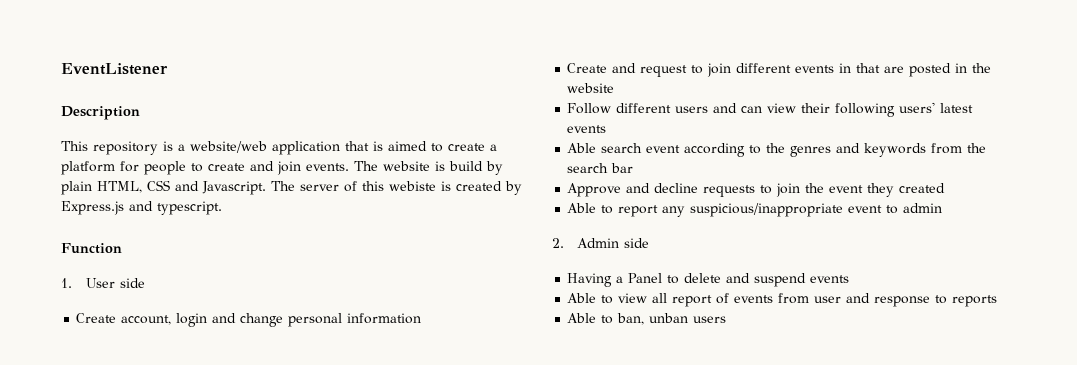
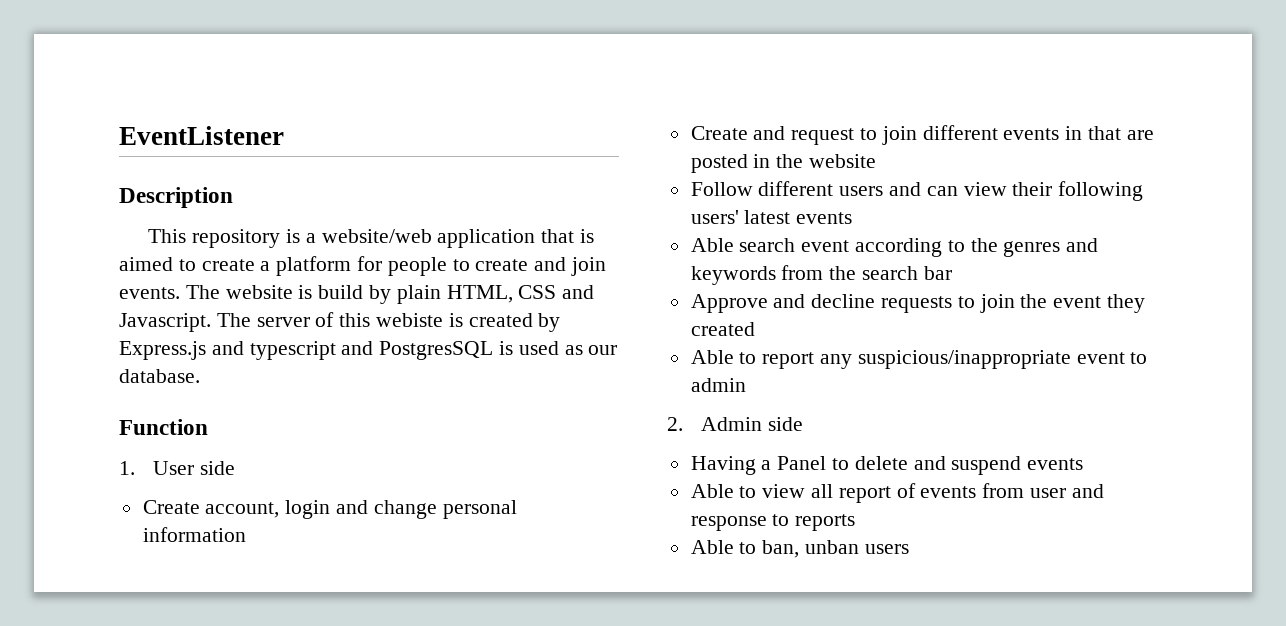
- The server of this webiste is created by Express.js and typescript.
+ The server of this webiste is created by Express.js and typescript and PostgresSQL is used as our database.

